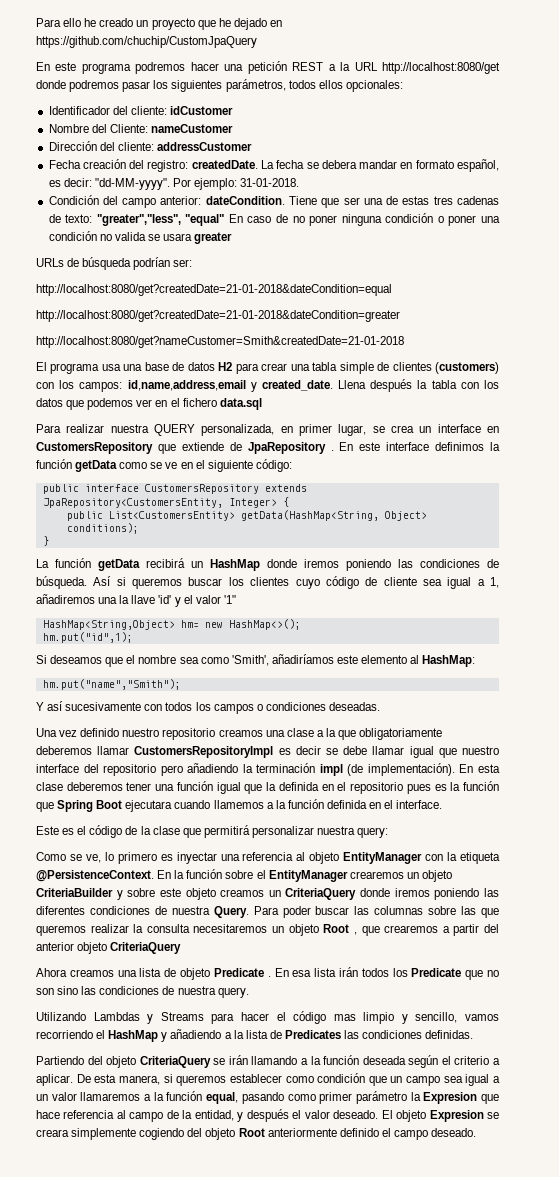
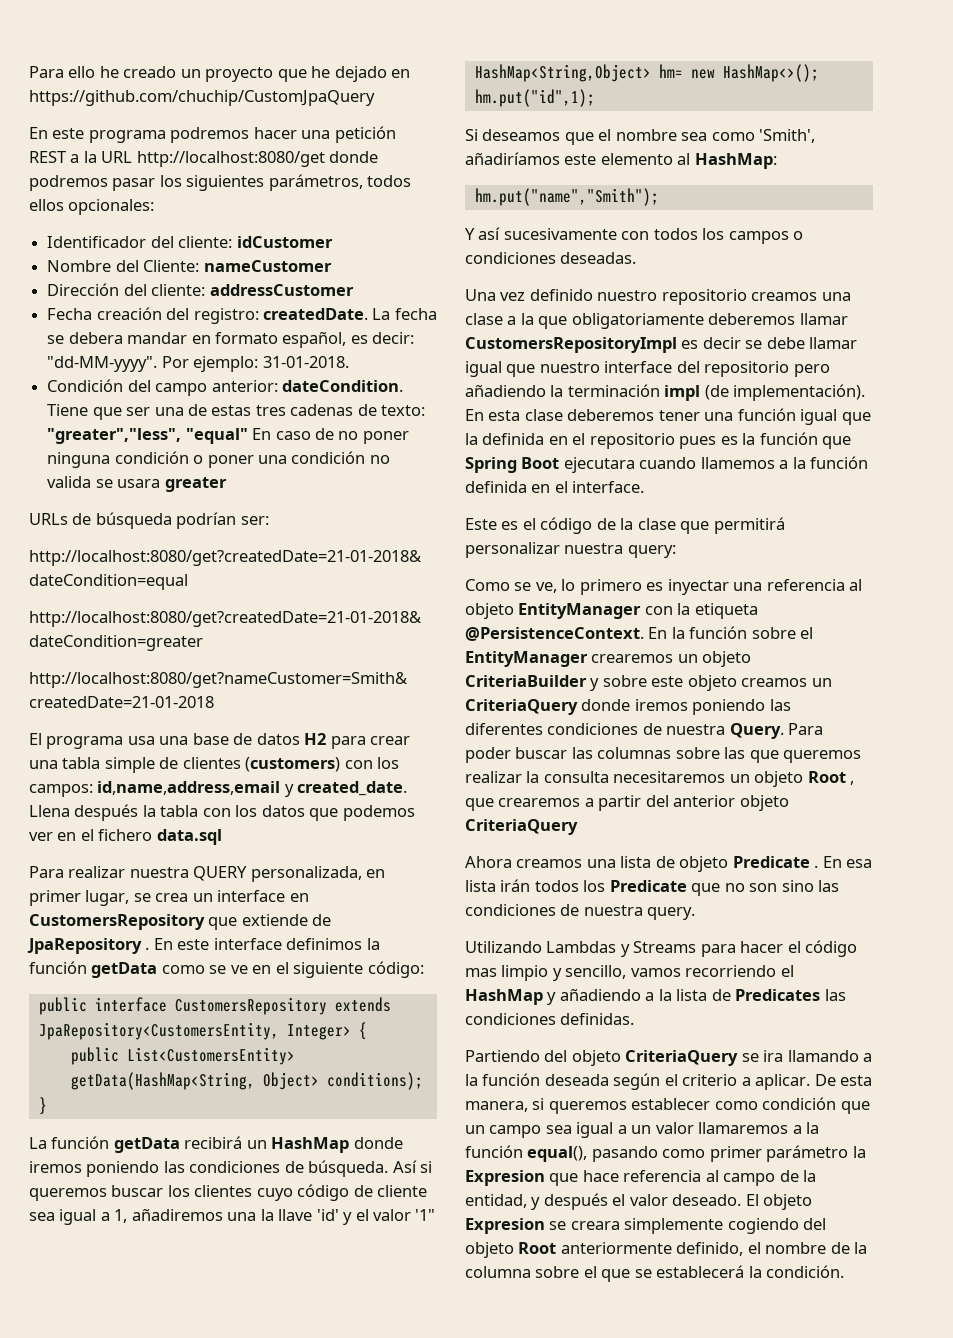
- Partiendo del objeto CriteriaQuery se irán llamando a la función deseada según el criterio a aplicar.
+ Partiendo del objeto CriteriaQuery se ira llamando a la función deseada según el criterio a aplicar.
- De esta manera, si queremos establecer como condición que un campo sea igual a un valor llamaremos a la función equal, pasando como primer parámetro la Expresion que hace referencia al campo de la entidad, y después el valor deseado.
+ De esta manera, si queremos establecer como condición que un campo sea igual a un valor llamaremos a la función equal(), pasando como primer parámetro la Expresion que hace referencia al campo de la entidad, y después el valor deseado.
- El objeto Expresion se creara simplemente cogiendo del objeto Root anteriormente definido el campo deseado.
+ El objeto Expresion se creara simplemente cogiendo del objeto Root anteriormente definido, el nombre de la columna sobre el que se establecerá la condición.

